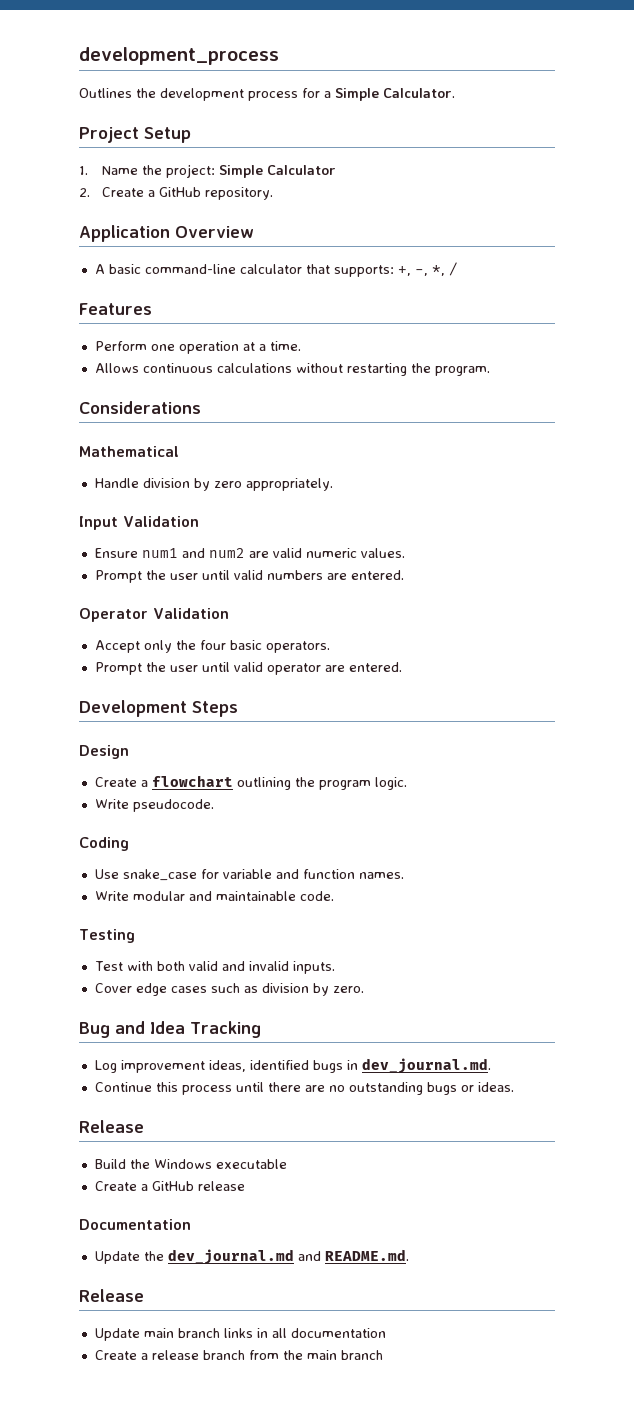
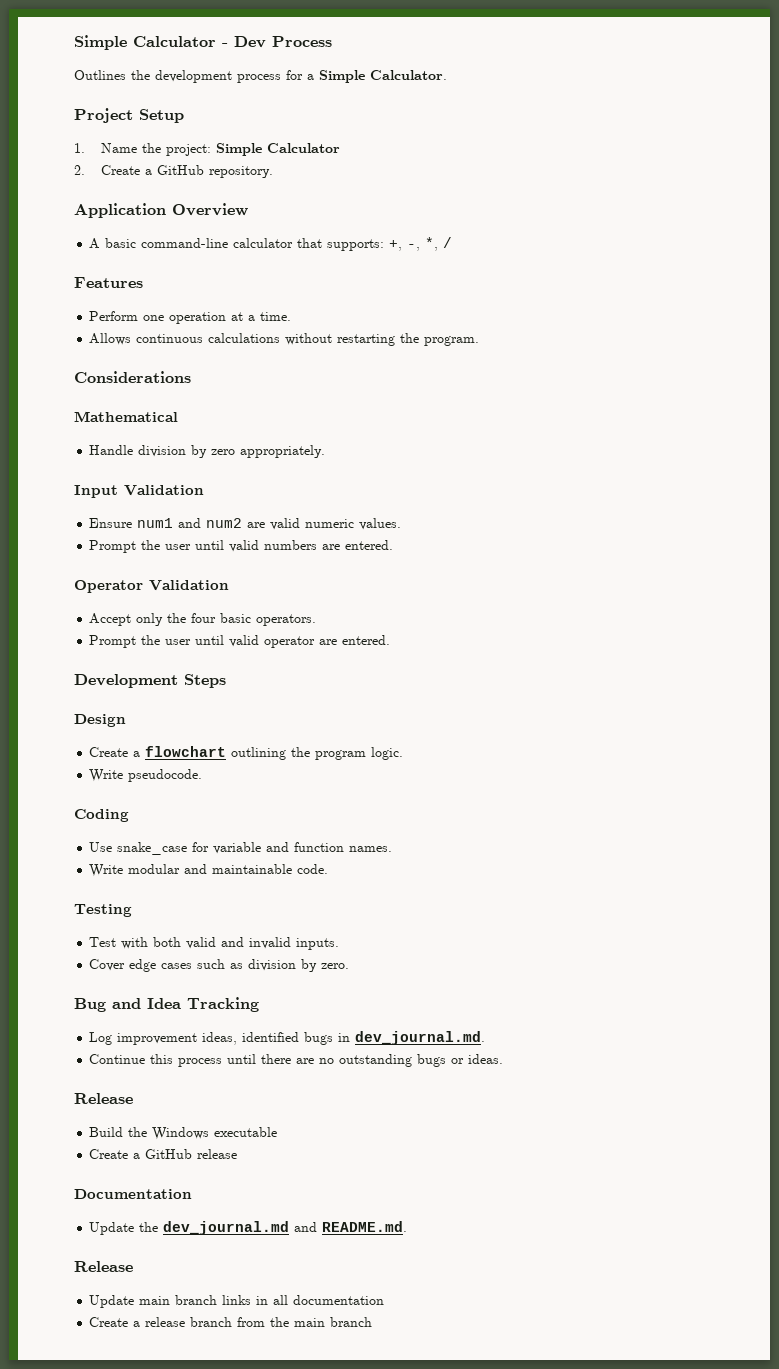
- development_process
+ Simple Calculator - Dev Process

